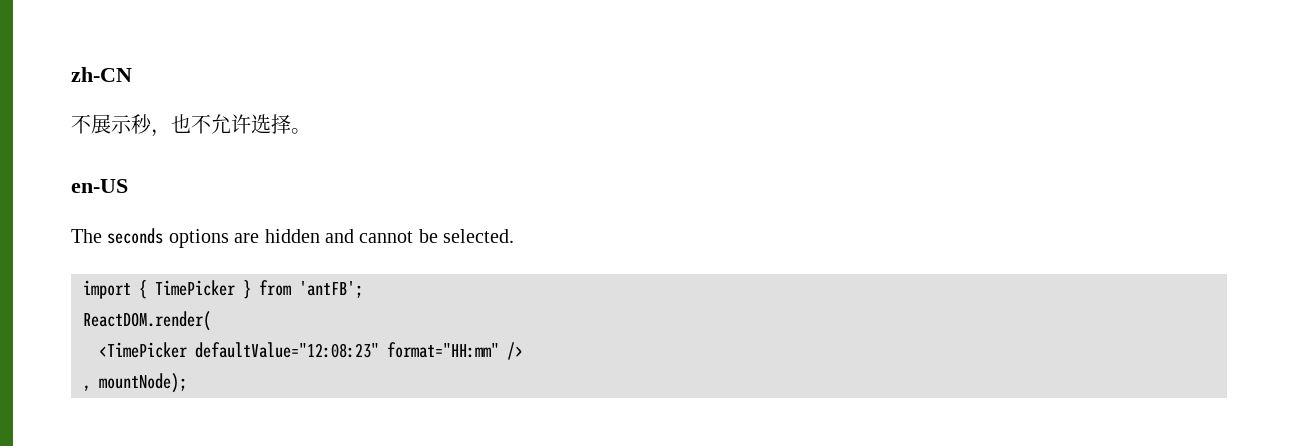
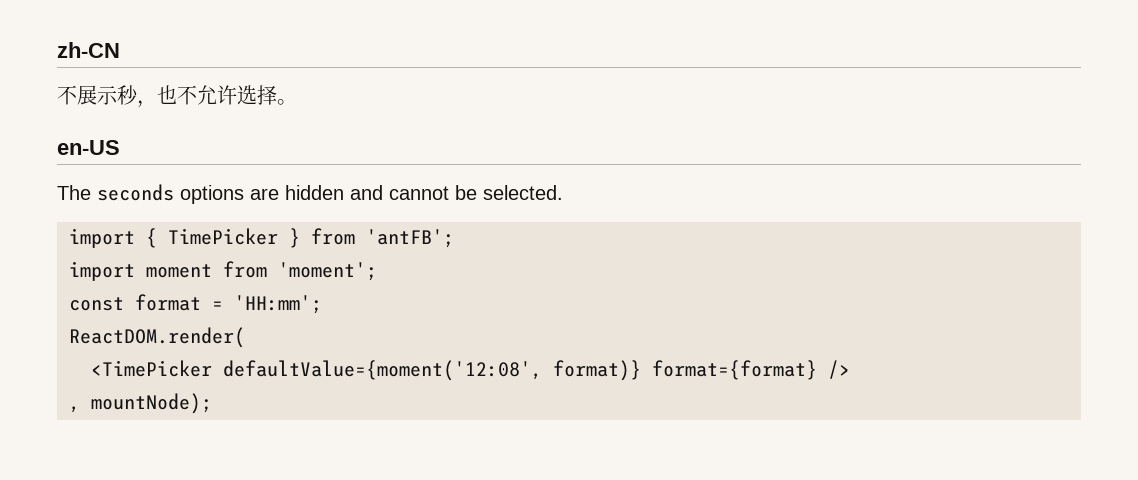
+ import moment from 'moment';
+ const format = 'HH:mm';
- <TimePicker defaultValue="12:08:23" format="HH:mm" />
+ <TimePicker defaultValue={moment('12:08', format)} format={format} />

